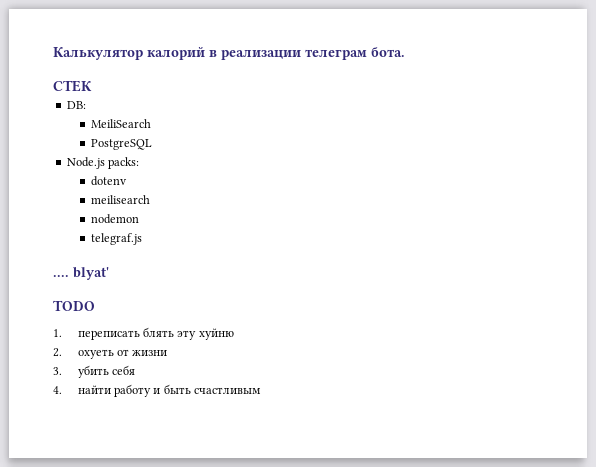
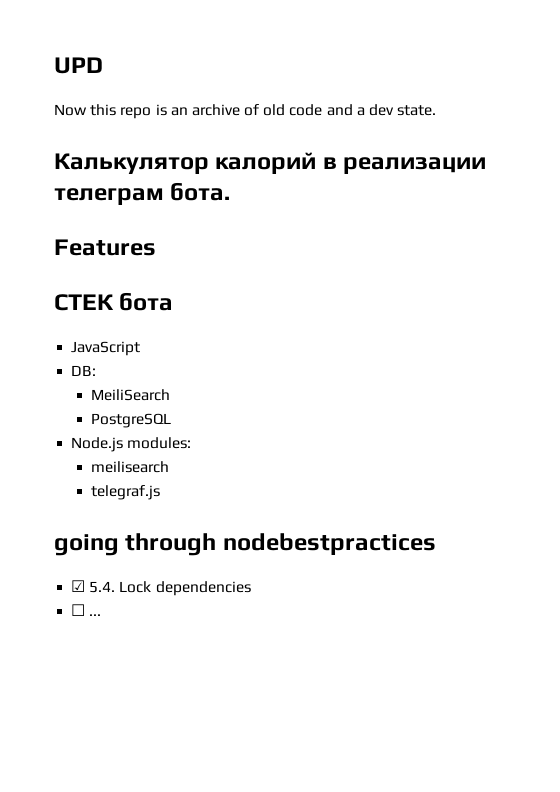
+ UPD
+ Now this repo is an archive of old code and a dev state.
+ Features
- СТЕК
+ СТЕК бота
+ JavaScript
- Node.js packs:
- dotenv
+ Node.js modules:
- nodemon
- .... blyat'
- TODO
- 1. переписать блять эту хуйню
- 2. охуеть от жизни
- 3. убить себя
- 4. найти работу и быть счастливым
+ going through nodebestpractices
+ ☑ 5.4. Lock dependencies
+ ☐ ...

